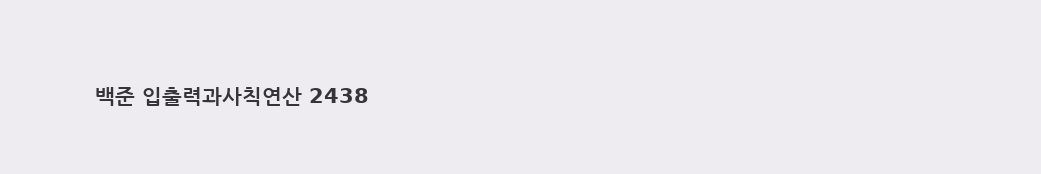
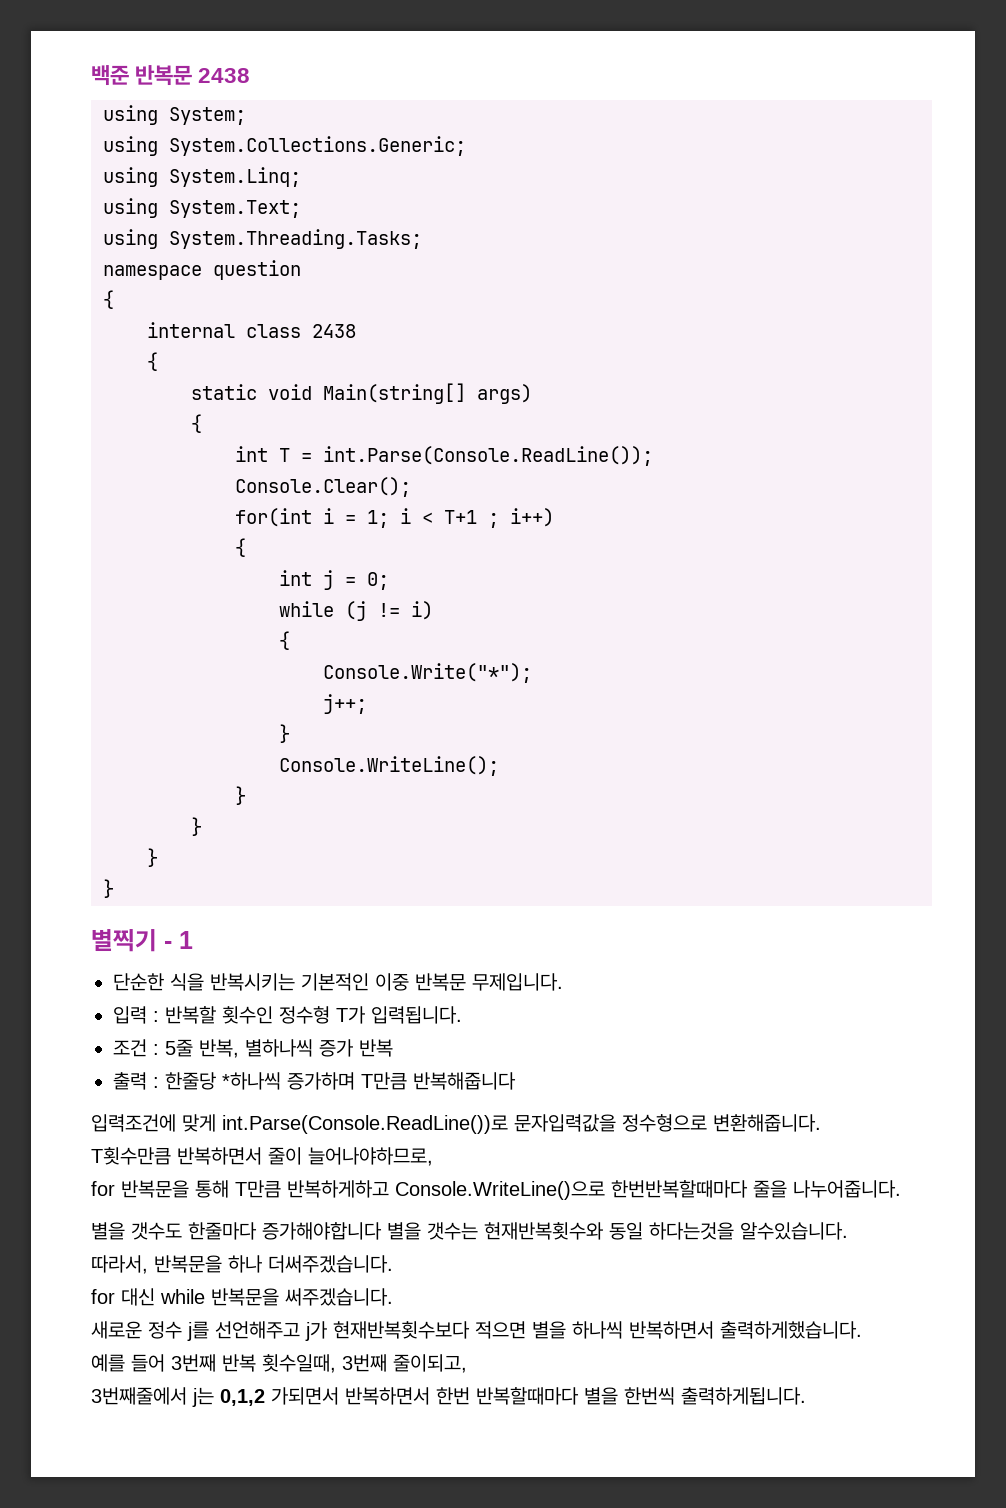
- 백준 입출력과사칙연산 2438
+ 백준 반복문 2438
+ using System;
+ using System.Collections.Generic;
+ using System.Linq;
+ using System.Text;
+ using System.Threading.Tasks;
+ namespace question
+ {
+ internal class 2438
+ {
+ static void Main(string[] args)
+ {
+ int T = int.Parse(Console.ReadLine());
+ Console.Clear();
+ for(int i = 1; i < T+1 ; i++)
+ {
+ int j = 0;
+ while (j != i)
+ {
+ Console.Write("*");
+ j++;
+ }
+ Console.WriteLine();
+ }
+ }
+ }
+ }
+ 별찍기 - 1
+ 단순한 식을 반복시키는 기본적인 이중 반복문 무제입니다.
+ 입력 : 반복할 횟수인 정수형 T가 입력됩니다.
+ 조건 : 5줄 반복, 별하나씩 증가 반복
+ 출력 : 한줄당 *하나씩 증가하며 T만큼 반복해줍니다
+ 입력조건에 맞게 int.Parse(Console.ReadLine())로 문자입력값을 정수형으로 변환해줍니다.
+ T횟수만큼 반복하면서 줄이 늘어나야하므로,
+ for 반복문을 통해 T만큼 반복하게하고 Console.WriteLine()으로 한번반복할때마다 줄을 나누어줍니다.
+ 별을 갯수도 한줄마다 증가해야합니다 별을 갯수는 현재반복횟수와 동일 하다는것을 알수있습니다.
+ 따라서, 반복문을 하나 더써주겠습니다.
+ for 대신 while 반복문을 써주겠습니다.
+ 새로운 정수 j를 선언해주고 j가 현재반복횟수보다 적으면 별을 하나씩 반복하면서 출력하게했습니다.
+ 예를 들어 3번째 반복 횟수일때, 3번째 줄이되고,
+ 3번째줄에서 j는 0,1,2 가되면서 반복하면서 한번 반복할때마다 별을 한번씩 출력하게됩니다.

